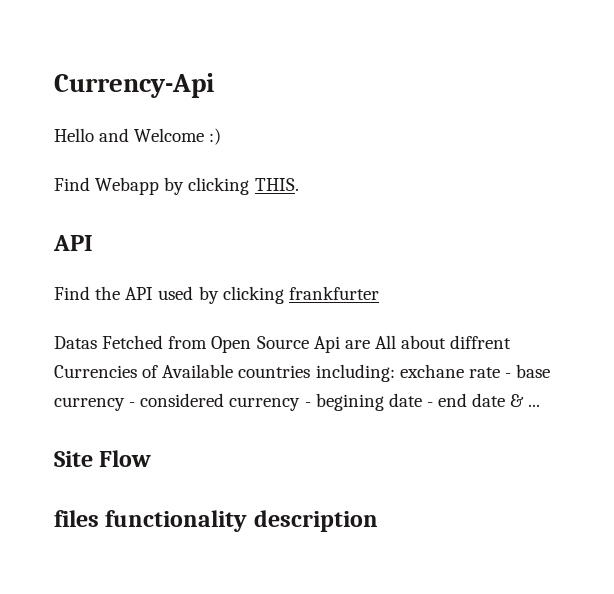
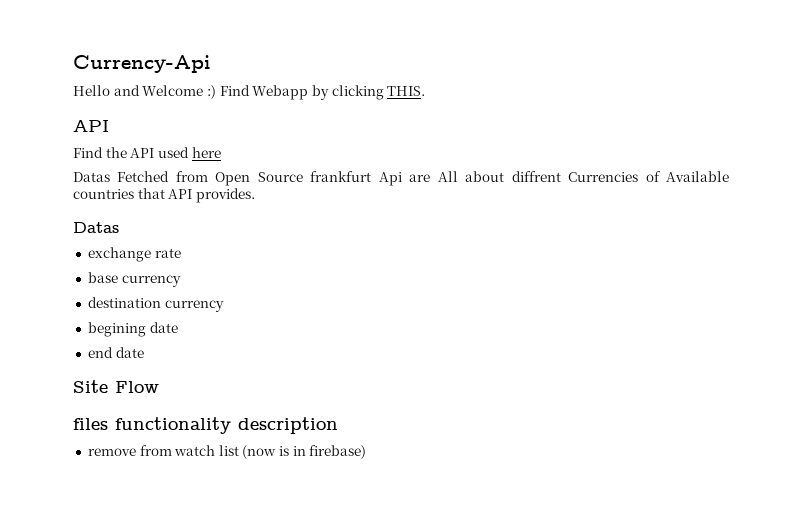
- Hello and Welcome :)
- Find Webapp by clicking THIS.
+ Hello and Welcome :) Find Webapp by clicking THIS.
- Find the API used by clicking frankfurter
+ Find the API used here
- Datas Fetched from Open Source Api are All about diffrent Currencies of Available countries including: exchane rate - base currency - considered currency - begining date - end date & ...
+ Datas Fetched from Open Source frankfurt Api are All about diffrent Currencies of Available countries that API provides.
+ Datas
+ exchange rate
+ base currency
+ destination currency
+ begining date
+ end date
+ remove from watch list (now is in firebase)

